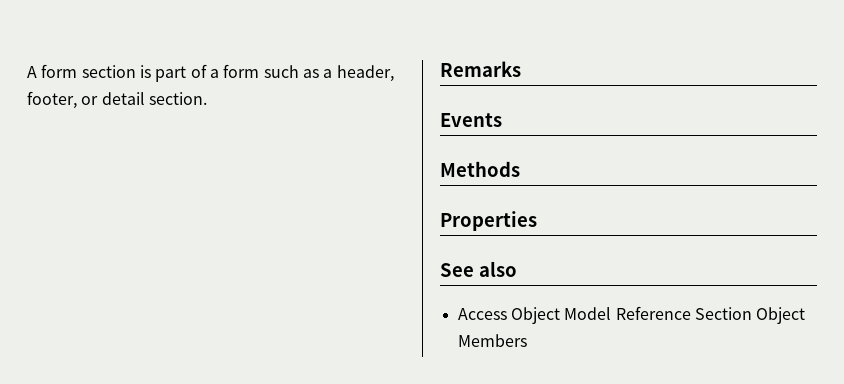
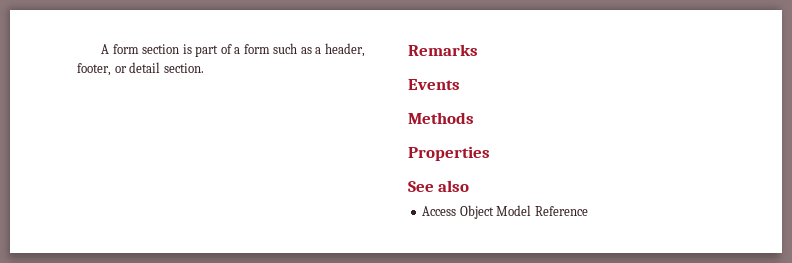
- Access Object Model Reference Section Object Members
+ Access Object Model Reference

